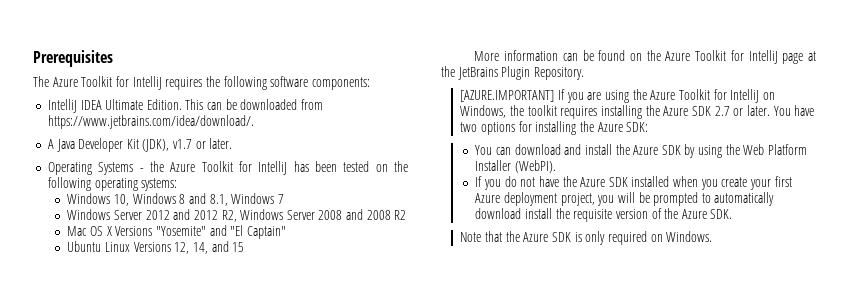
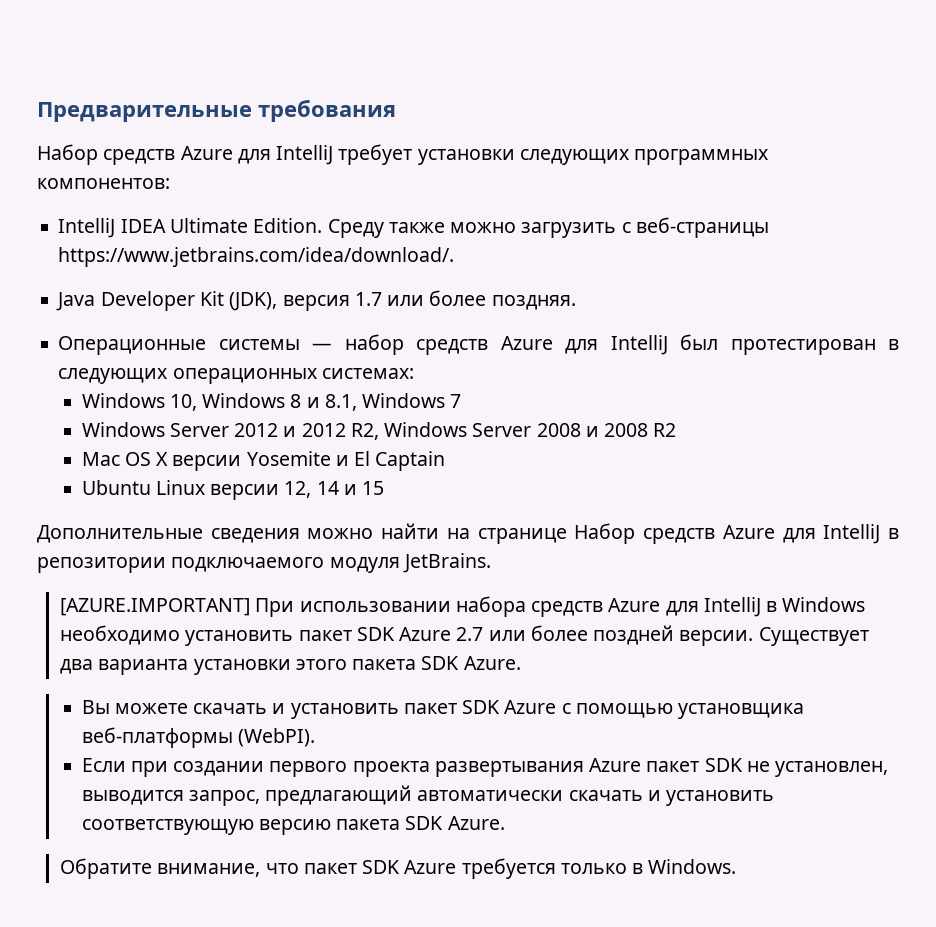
- Prerequisites
- The Azure Toolkit for IntelliJ requires the following software components:
- IntelliJ IDEA Ultimate Edition. This can be downloaded from https://www.jetbrains.com/idea/download/.
+ Предварительные требования
+ Набор средств Azure для IntelliJ требует установки следующих программных компонентов:
+ IntelliJ IDEA Ultimate Edition. Среду также можно загрузить с веб-страницы https://www.jetbrains.com/idea/download/.
- A Java Developer Kit (JDK), v1.7 or later.
- Operating Systems - the Azure Toolkit for IntelliJ has been tested on the following operating systems:
+ Java Developer Kit (JDK), версия 1.7 или более поздняя.
+ Операционные системы — набор средств Azure для IntelliJ был протестирован в следующих операционных системах:
- Windows 10, Windows 8 and 8.1, Windows 7
+ Windows 10, Windows 8 и 8.1, Windows 7
- Windows Server 2012 and 2012 R2, Windows Server 2008 and 2008 R2
+ Windows Server 2012 и 2012 R2, Windows Server 2008 и 2008 R2
- Mac OS X Versions "Yosemite" and "El Captain"
- Ubuntu Linux Versions 12, 14, and 15
- More information can be found on the Azure Toolkit for IntelliJ page at the JetBrains Plugin Repository.
- [AZURE.IMPORTANT] If you are using the Azure Toolkit for IntelliJ on Windows, the toolkit requires installing the Azure SDK 2.7 or later. You have two options for installing the Azure SDK:
- You can download and install the Azure SDK by using the Web Platform Installer (WebPI).
- If you do not have the Azure SDK installed when you create your first Azure deployment project, you will be prompted to automatically download install the requisite version of the Azure SDK.
- Note that the Azure SDK is only required on Windows.
+ Mac OS X версии Yosemite и El Captain
+ Ubuntu Linux версии 12, 14 и 15
+ Дополнительные сведения можно найти на странице Набор средств Azure для IntelliJ в репозитории подключаемого модуля JetBrains.
+ [AZURE.IMPORTANT] При использовании набора средств Azure для IntelliJ в Windows необходимо установить пакет SDK Azure 2.7 или более поздней версии. Существует два варианта установки этого пакета SDK Azure.
+ Вы можете скачать и установить пакет SDK Azure с помощью установщика веб-платформы (WebPI).
+ Если при создании первого проекта развертывания Azure пакет SDK не установлен, выводится запрос, предлагающий автоматически скачать и установить соответствующую версию пакета SDK Azure.
+ Обратите внимание, что пакет SDK Azure требуется только в Windows.

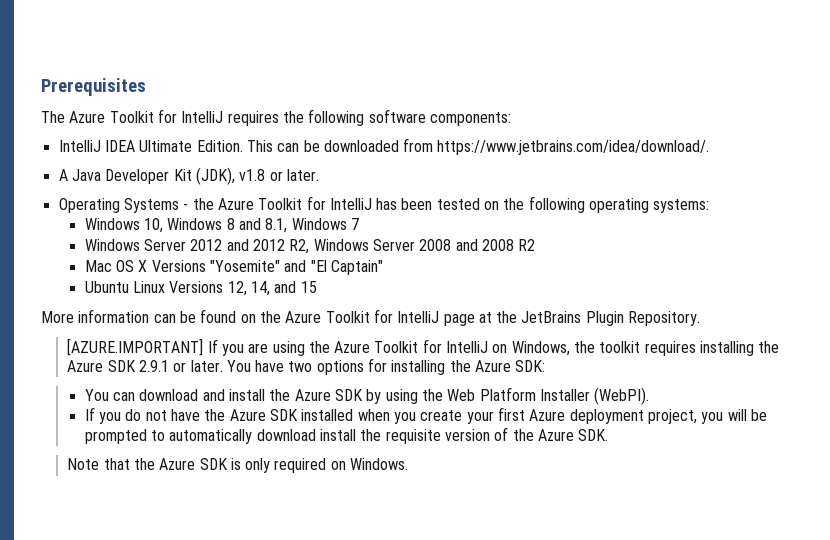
- Предварительные требования
- Набор средств Azure для IntelliJ требует установки следующих программных компонентов:
- IntelliJ IDEA Ultimate Edition. Среду также можно загрузить с веб-страницы https://www.jetbrains.com/idea/download/.
+ Prerequisites
+ The Azure Toolkit for IntelliJ requires the following software components:
+ IntelliJ IDEA Ultimate Edition. This can be downloaded from https://www.jetbrains.com/idea/download/.
- Java Developer Kit (JDK), версия 1.7 или более поздняя.
- Операционные системы — набор средств Azure для IntelliJ был протестирован в следующих операционных системах:
+ A Java Developer Kit (JDK), v1.8 or later.
+ Operating Systems - the Azure Toolkit for IntelliJ has been tested on the following operating systems:
- Windows 10, Windows 8 и 8.1, Windows 7
+ Windows 10, Windows 8 and 8.1, Windows 7
- Windows Server 2012 и 2012 R2, Windows Server 2008 и 2008 R2
+ Windows Server 2012 and 2012 R2, Windows Server 2008 and 2008 R2
- Mac OS X версии Yosemite и El Captain
- Ubuntu Linux версии 12, 14 и 15
- Дополнительные сведения можно найти на странице Набор средств Azure для IntelliJ в репозитории подключаемого модуля JetBrains.
- [AZURE.IMPORTANT] При использовании набора средств Azure для IntelliJ в Windows необходимо установить пакет SDK Azure 2.7 или более поздней версии. Существует два варианта установки этого пакета SDK Azure.
- Вы можете скачать и установить пакет SDK Azure с помощью установщика веб-платформы (WebPI).
- Если при создании первого проекта развертывания Azure пакет SDK не установлен, выводится запрос, предлагающий автоматически скачать и установить соответствующую версию пакета SDK Azure.
- Обратите внимание, что пакет SDK Azure требуется только в Windows.
+ Mac OS X Versions "Yosemite" and "El Captain"
+ Ubuntu Linux Versions 12, 14, and 15
+ More information can be found on the Azure Toolkit for IntelliJ page at the JetBrains Plugin Repository.
+ [AZURE.IMPORTANT] If you are using the Azure Toolkit for IntelliJ on Windows, the toolkit requires installing the Azure SDK 2.9.1 or later. You have two options for installing the Azure SDK:
+ You can download and install the Azure SDK by using the Web Platform Installer (WebPI).
+ If you do not have the Azure SDK installed when you create your first Azure deployment project, you will be prompted to automatically download install the requisite version of the Azure SDK.
+ Note that the Azure SDK is only required on Windows.

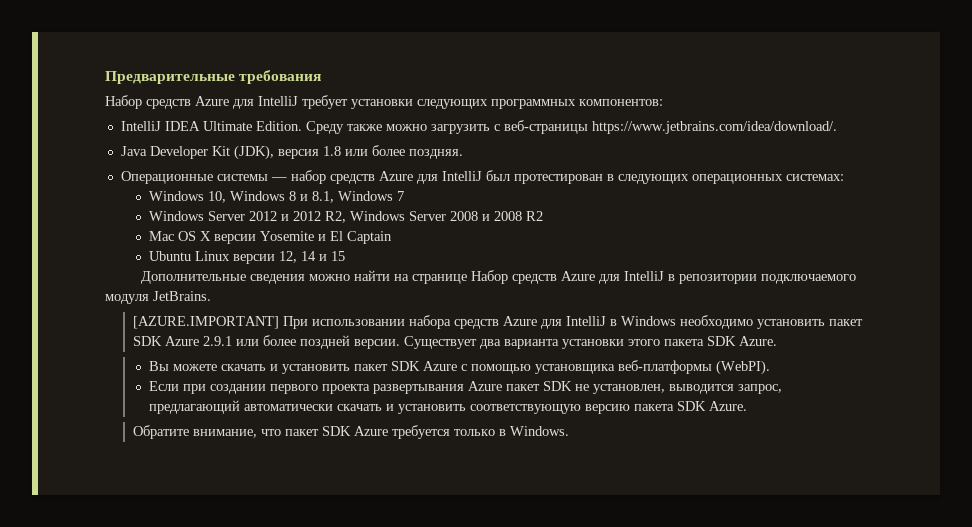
- Prerequisites
- The Azure Toolkit for IntelliJ requires the following software components:
- IntelliJ IDEA Ultimate Edition. This can be downloaded from https://www.jetbrains.com/idea/download/.
+ Предварительные требования
+ Набор средств Azure для IntelliJ требует установки следующих программных компонентов:
+ IntelliJ IDEA Ultimate Edition. Среду также можно загрузить с веб-страницы https://www.jetbrains.com/idea/download/.
- A Java Developer Kit (JDK), v1.8 or later.
- Operating Systems - the Azure Toolkit for IntelliJ has been tested on the following operating systems:
+ Java Developer Kit (JDK), версия 1.8 или более поздняя.
+ Операционные системы — набор средств Azure для IntelliJ был протестирован в следующих операционных системах:
- Windows 10, Windows 8 and 8.1, Windows 7
+ Windows 10, Windows 8 и 8.1, Windows 7
- Windows Server 2012 and 2012 R2, Windows Server 2008 and 2008 R2
+ Windows Server 2012 и 2012 R2, Windows Server 2008 и 2008 R2
- Mac OS X Versions "Yosemite" and "El Captain"
- Ubuntu Linux Versions 12, 14, and 15
- More information can be found on the Azure Toolkit for IntelliJ page at the JetBrains Plugin Repository.
- [AZURE.IMPORTANT] If you are using the Azure Toolkit for IntelliJ on Windows, the toolkit requires installing the Azure SDK 2.9.1 or later. You have two options for installing the Azure SDK:
- You can download and install the Azure SDK by using the Web Platform Installer (WebPI).
- If you do not have the Azure SDK installed when you create your first Azure deployment project, you will be prompted to automatically download install the requisite version of the Azure SDK.
- Note that the Azure SDK is only required on Windows.
+ Mac OS X версии Yosemite и El Captain
+ Ubuntu Linux версии 12, 14 и 15
+ Дополнительные сведения можно найти на странице Набор средств Azure для IntelliJ в репозитории подключаемого модуля JetBrains.
+ [AZURE.IMPORTANT] При использовании набора средств Azure для IntelliJ в Windows необходимо установить пакет SDK Azure 2.9.1 или более поздней версии. Существует два варианта установки этого пакета SDK Azure.
+ Вы можете скачать и установить пакет SDK Azure с помощью установщика веб-платформы (WebPI).
+ Если при создании первого проекта развертывания Azure пакет SDK не установлен, выводится запрос, предлагающий автоматически скачать и установить соответствующую версию пакета SDK Azure.
+ Обратите внимание, что пакет SDK Azure требуется только в Windows.

